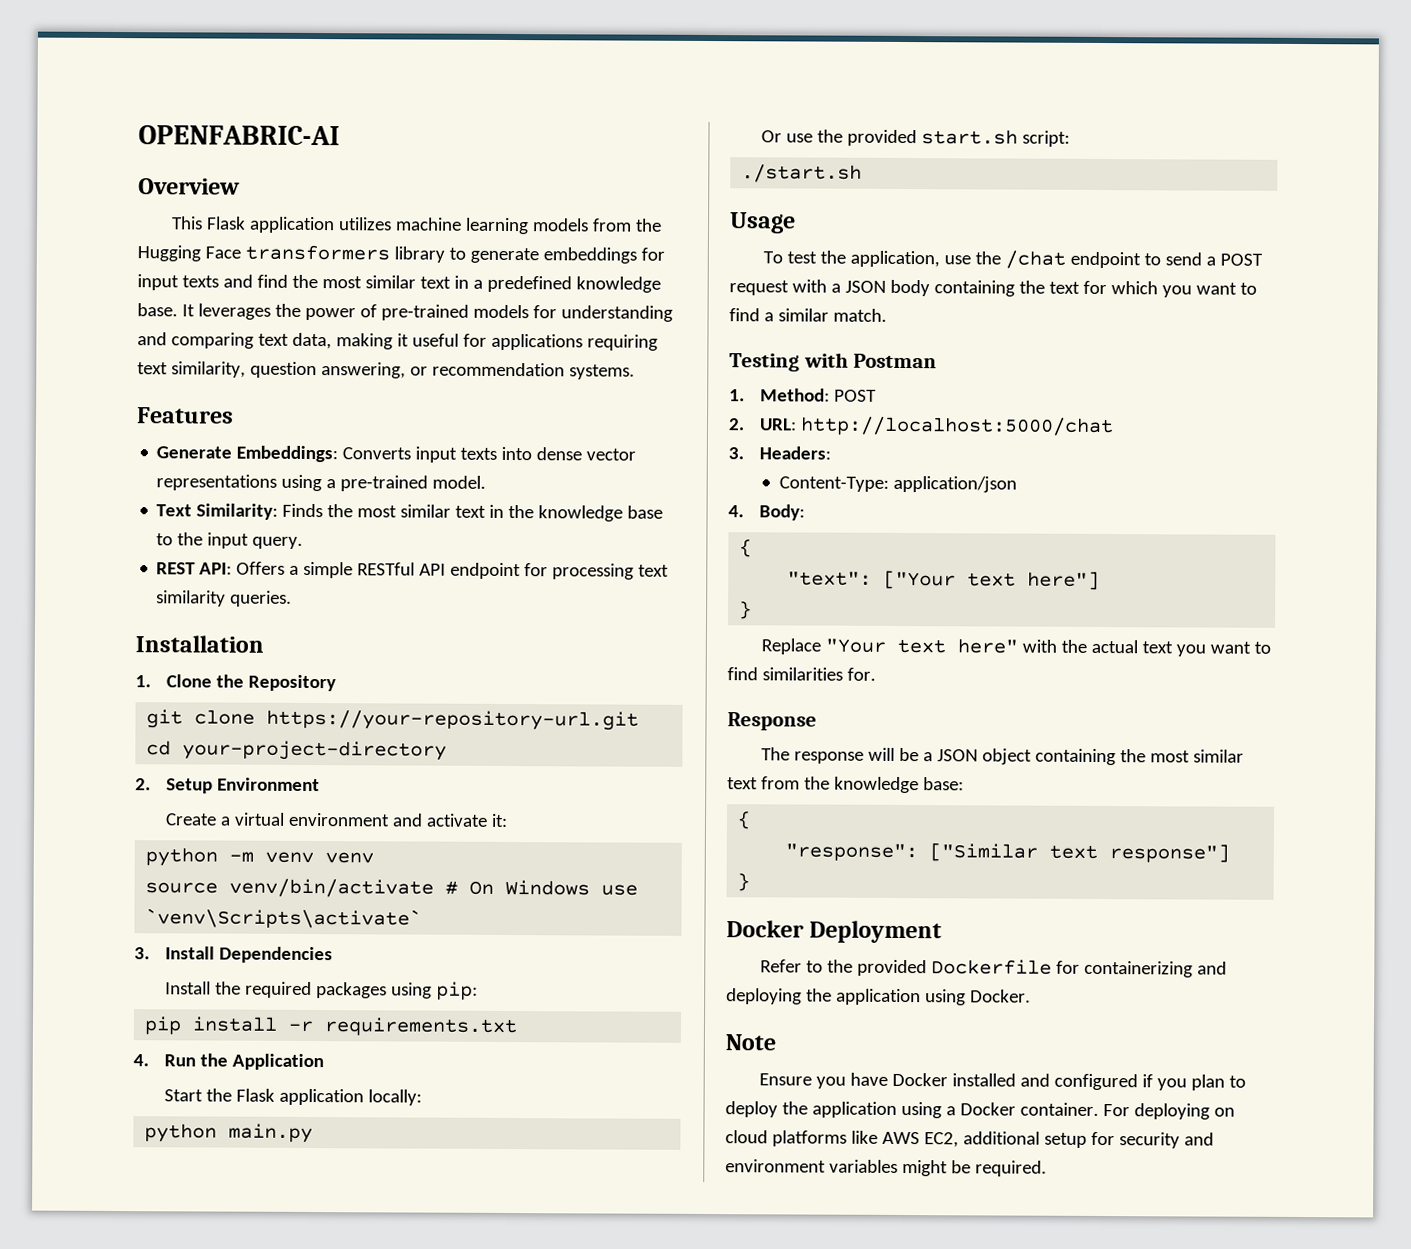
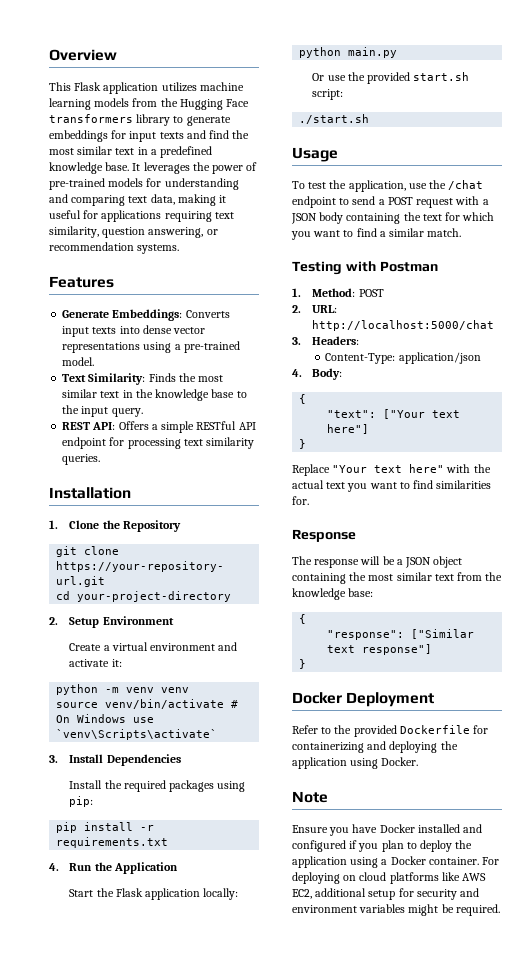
- OPENFABRIC-AI

